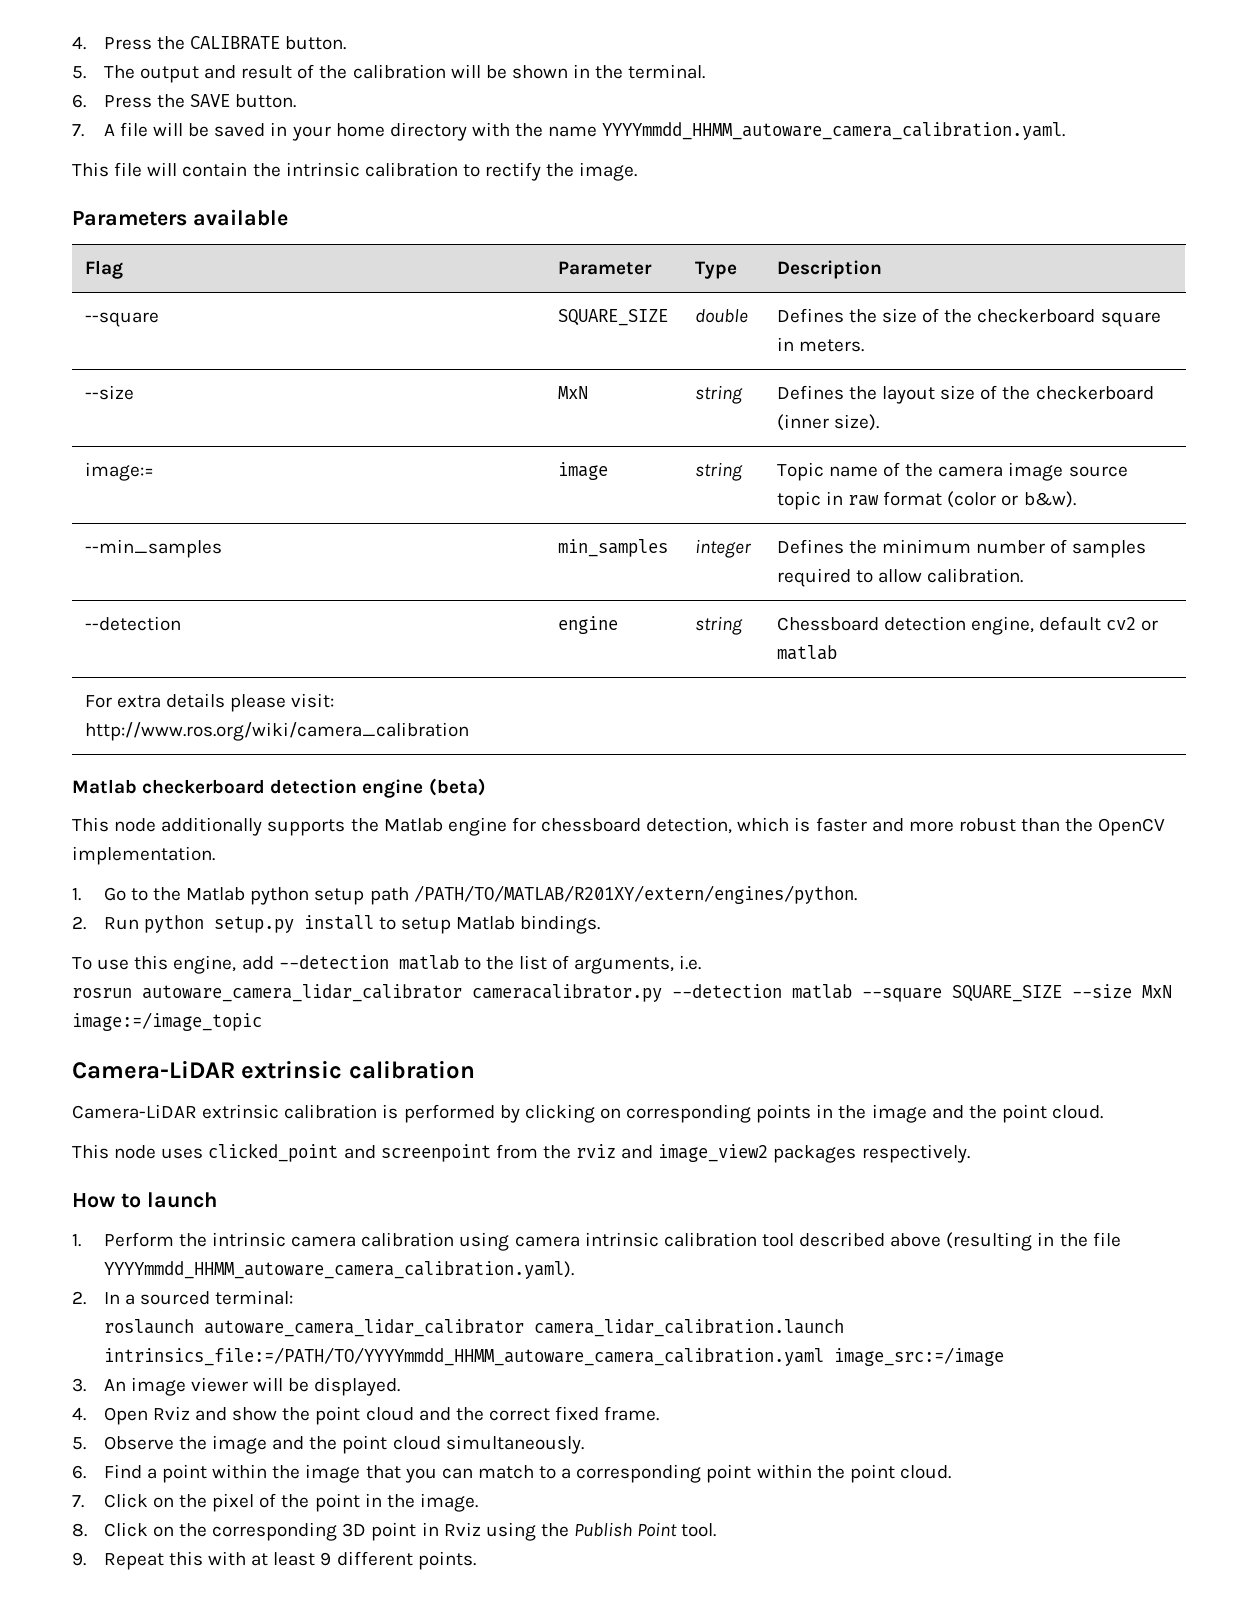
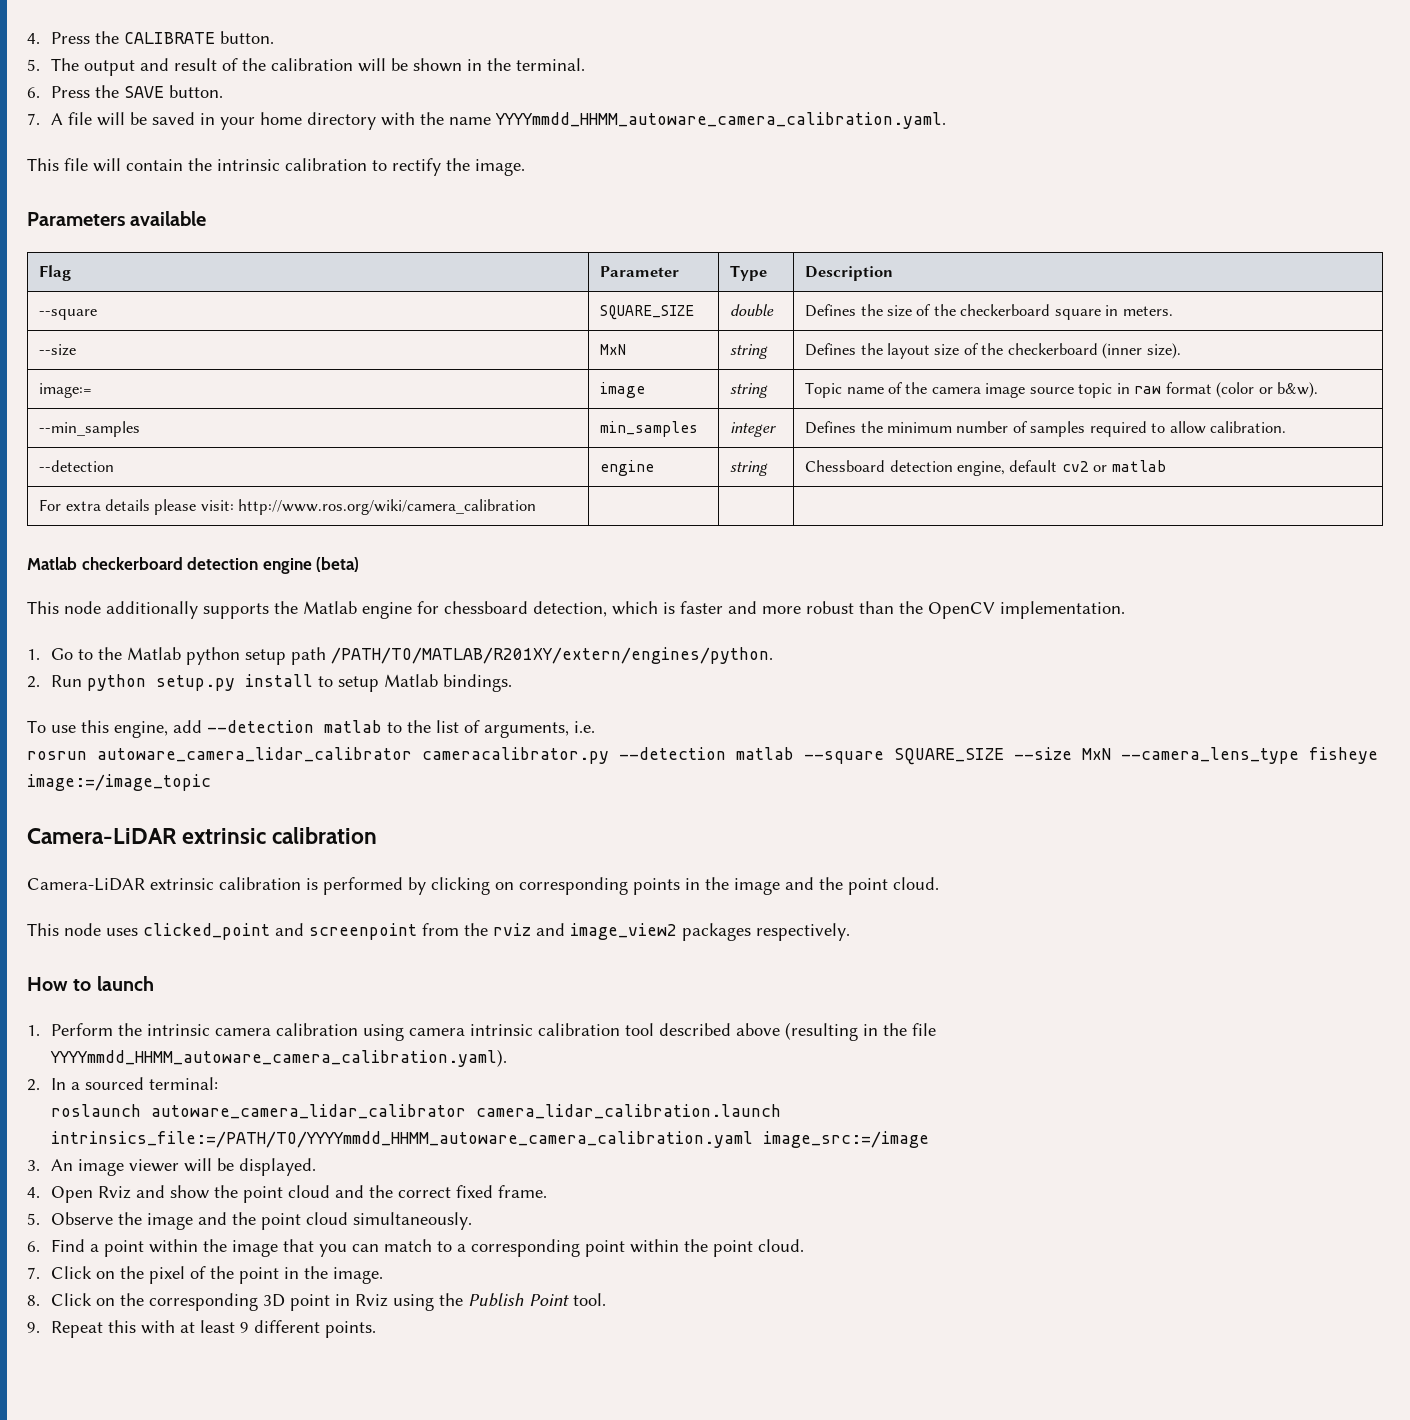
- rosrun autoware_camera_lidar_calibrator cameracalibrator.py --detection matlab --square SQUARE_SIZE --size MxN image:=/image_topic
+ rosrun autoware_camera_lidar_calibrator cameracalibrator.py --detection matlab --square SQUARE_SIZE --size MxN --camera_lens_type fisheye image:=/image_topic

